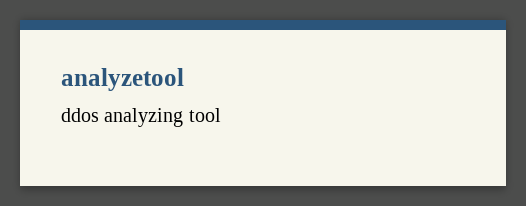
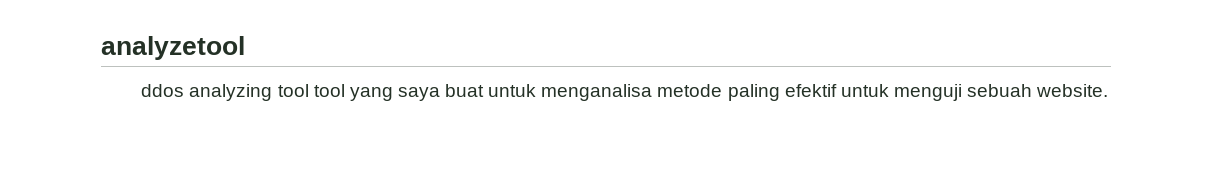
- ddos analyzing tool
+ ddos analyzing tool tool yang saya buat untuk menganalisa metode paling efektif untuk menguji sebuah website.

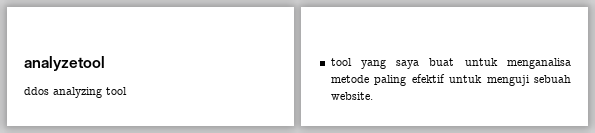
- ddos analyzing tool tool yang saya buat untuk menganalisa metode paling efektif untuk menguji sebuah website.
+ ddos analyzing tool
+ tool yang saya buat untuk menganalisa metode paling efektif untuk menguji sebuah website.

